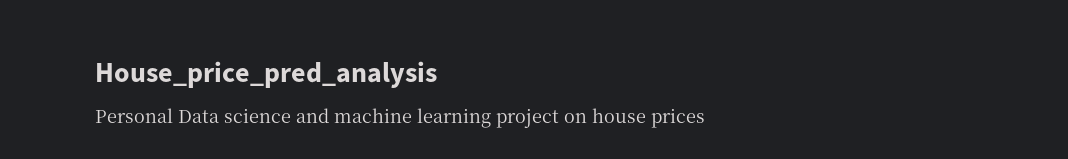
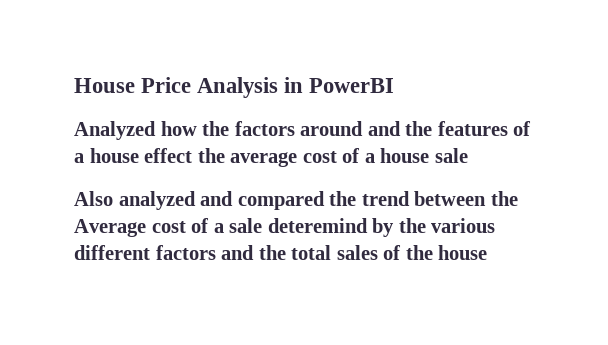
- House_price_pred_analysis
- Personal Data science and machine learning project on house prices
+ House Price Analysis in PowerBI
+ Analyzed how the factors around and the features of a house effect the average cost of a house sale
+ Also analyzed and compared the trend between the Average cost of a sale deteremind by the various different factors and the total sales of the house

